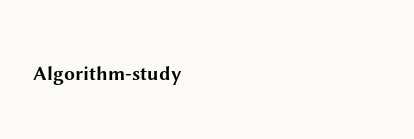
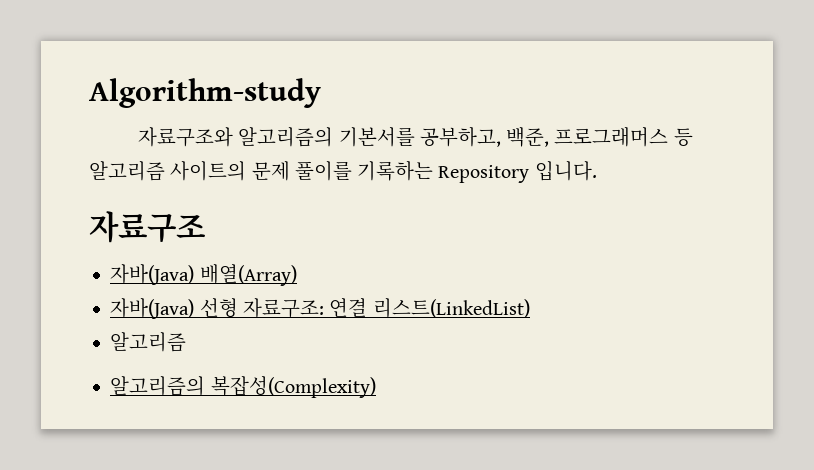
+ 자료구조와 알고리즘의 기본서를 공부하고, 백준, 프로그래머스 등 알고리즘 사이트의 문제 풀이를 기록하는 Repository 입니다.
+ 자료구조
+ 자바(Java) 배열(Array)
+ 자바(Java) 선형 자료구조: 연결 리스트(LinkedList)
+ 알고리즘
+ 알고리즘의 복잡성(Complexity)

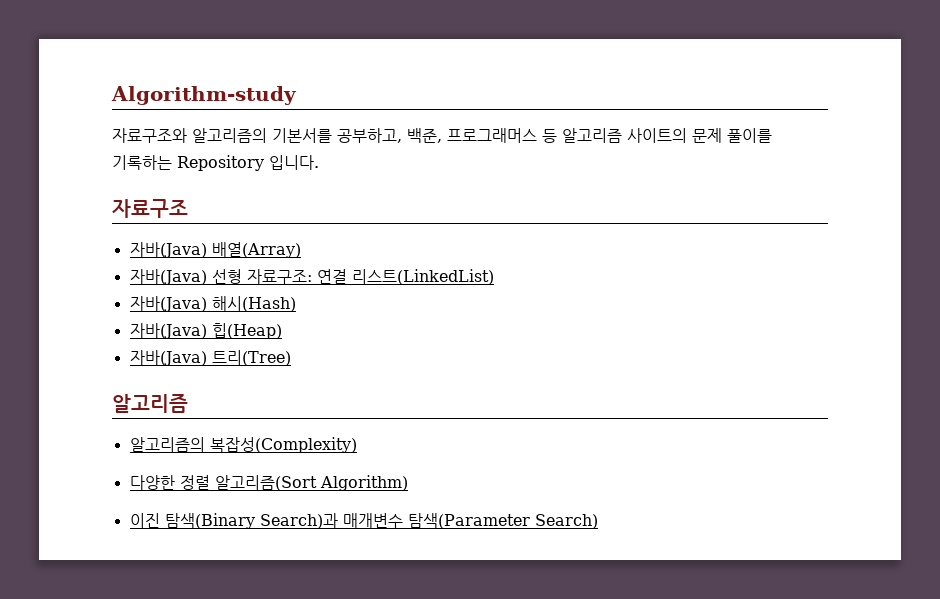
  자바(Java) 선형 자료구조: 연결 리스트(LinkedList)
+ 자바(Java) 해시(Hash)
+ 자바(Java) 힙(Heap)
+ 자바(Java) 트리(Tree)
  알고리즘
  알고리즘의 복잡성(Complexity)
+ 다양한 정렬 알고리즘(Sort Algorithm)
+ 이진 탐색(Binary Search)과 매개변수 탐색(Parameter Search)

